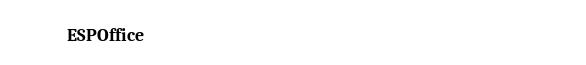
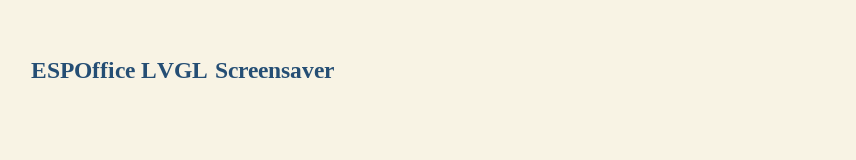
- ESPOffice
+ ESPOffice LVGL Screensaver

